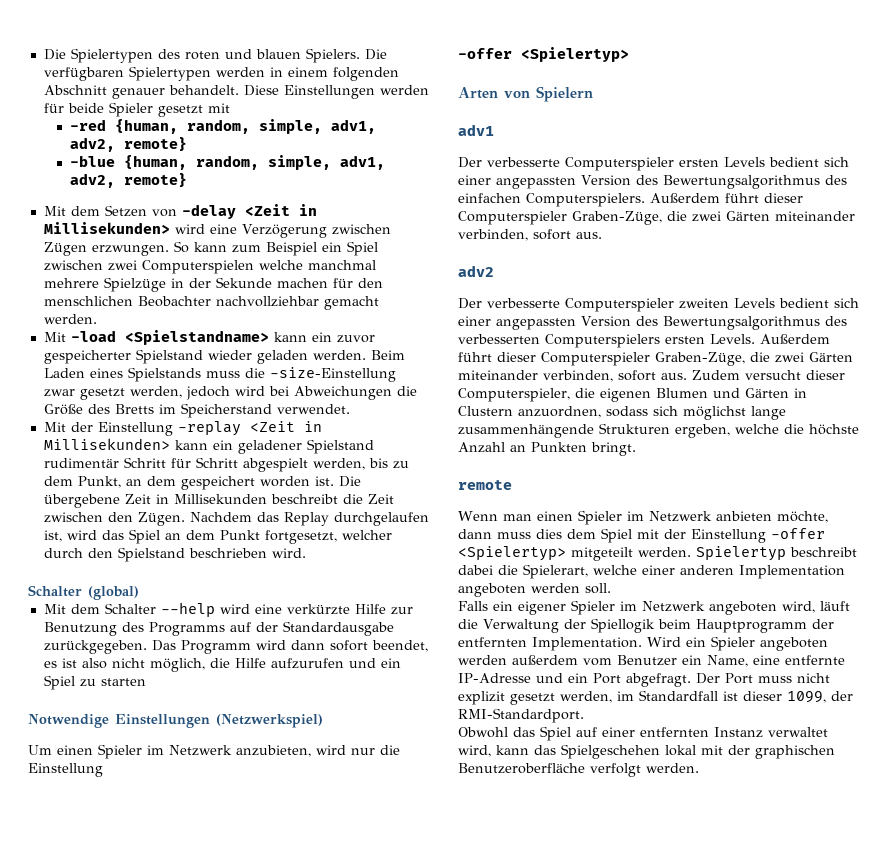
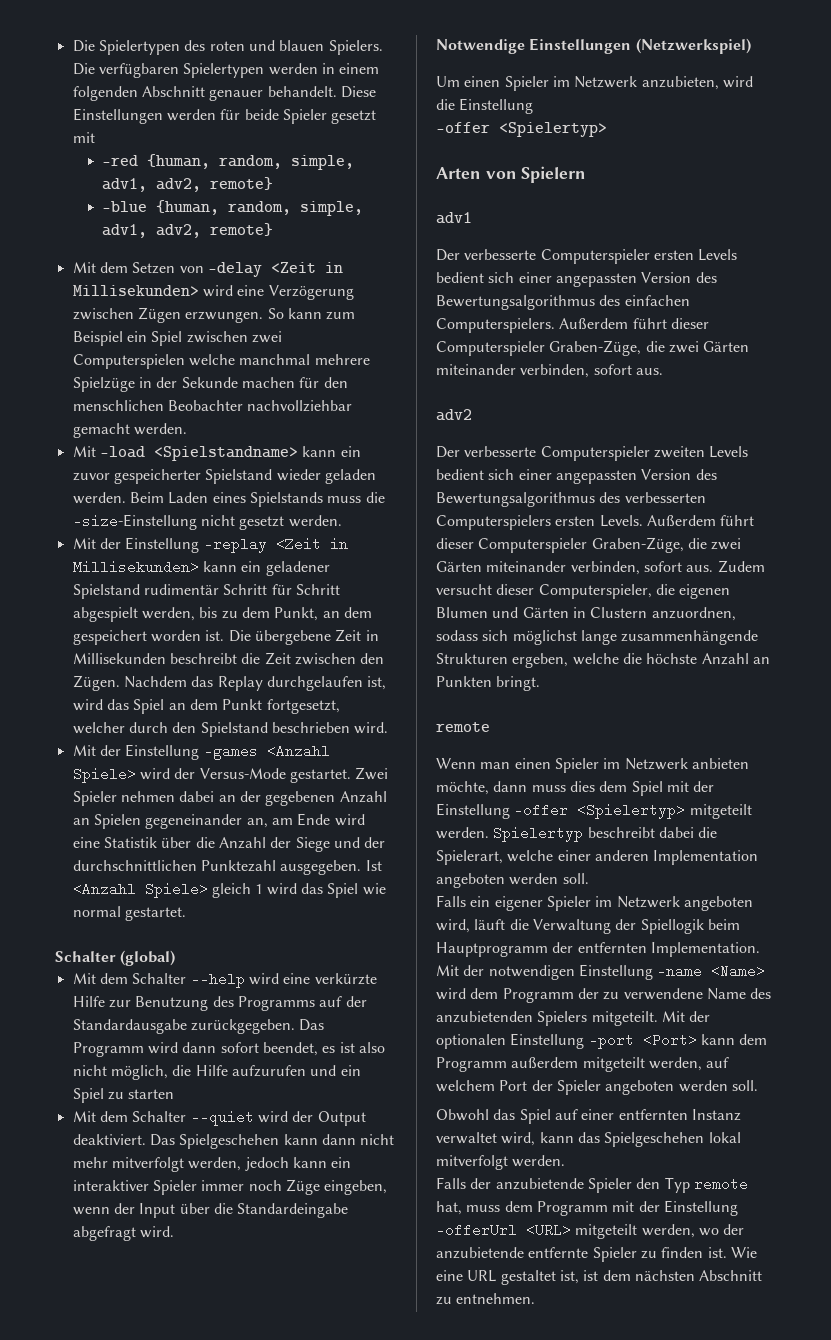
- Beim Laden eines Spielstands muss die -size-Einstellung zwar gesetzt werden, jedoch wird bei Abweichungen die Größe des Bretts im Speicherstand verwendet.
+ Beim Laden eines Spielstands muss die -size-Einstellung nicht gesetzt werden.
+ Mit der Einstellung -games <Anzahl Spiele> wird der Versus-Mode gestartet. Zwei Spieler nehmen dabei an der gegebenen Anzahl an Spielen gegeneinander an, am Ende wird eine Statistik über die Anzahl der Siege und der durchschnittlichen Punktezahl ausgegeben. Ist <Anzahl Spiele> gleich 1 wird das Spiel wie normal gestartet.
+ Mit dem Schalter --quiet wird der Output deaktiviert. Das Spielgeschehen kann dann nicht mehr mitverfolgt werden, jedoch kann ein interaktiver Spieler immer noch Züge eingeben, wenn der Input über die Standardeingabe abgefragt wird.
- Um einen Spieler im Netzwerk anzubieten, wird nur die Einstellung
+ Um einen Spieler im Netzwerk anzubieten, wird die Einstellung
- Wird ein Spieler angeboten werden außerdem vom Benutzer ein Name, eine entfernte IP-Adresse und ein Port abgefragt. Der Port muss nicht explizit gesetzt werden, im Standardfall ist dieser 1099, der RMI-Standardport.
+ Mit der notwendigen Einstellung -name <Name> wird dem Programm der zu verwendene Name des anzubietenden Spielers mitgeteilt. Mit der optionalen Einstellung -port <Port> kann dem Programm außerdem mitgeteilt werden, auf welchem Port der Spieler angeboten werden soll.
- Obwohl das Spiel auf einer entfernten Instanz verwaltet wird, kann das Spielgeschehen lokal mit der graphischen Benutzeroberfläche verfolgt werden.
+ Obwohl das Spiel auf einer entfernten Instanz verwaltet wird, kann das Spielgeschehen lokal mitverfolgt werden.
+ Falls der anzubietende Spieler den Typ remote hat, muss dem Programm mit der Einstellung -offerUrl <URL> mitgeteilt werden, wo der anzubietende entfernte Spieler zu finden ist. Wie eine URL gestaltet ist, ist dem nächsten Abschnitt zu entnehmen.

